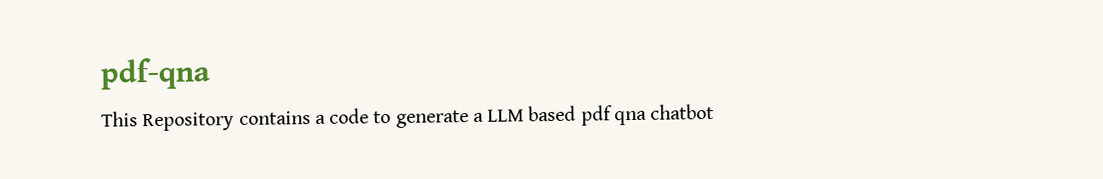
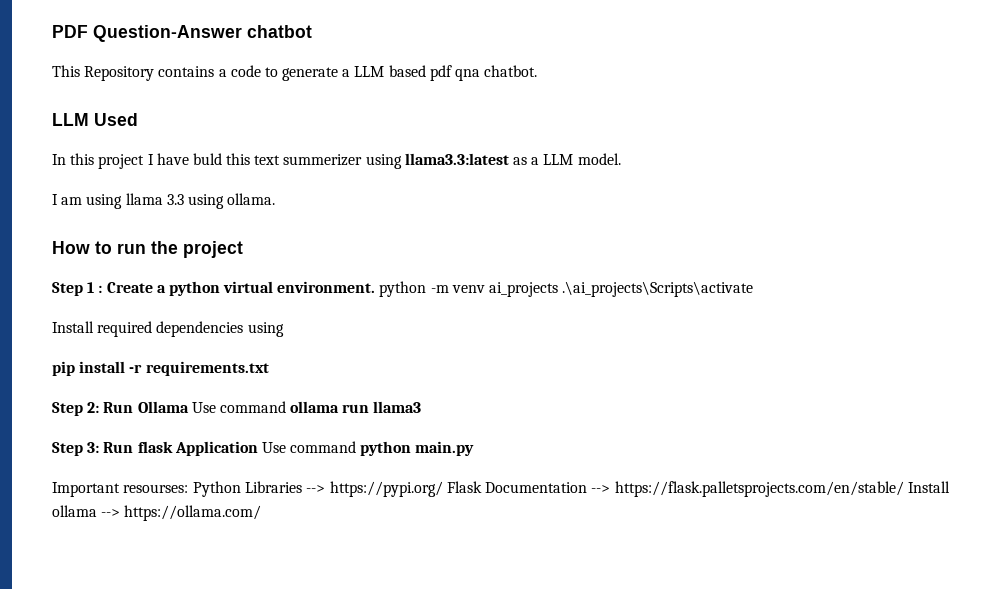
- pdf-qna
+ PDF Question-Answer chatbot
- This Repository contains a code to generate a LLM based pdf qna chatbot
+ This Repository contains a code to generate a LLM based pdf qna chatbot.
+ LLM Used
+ In this project I have buld this text summerizer using llama3.3:latest as a LLM model.
+ I am using llama 3.3 using ollama.
+ How to run the project
+ Step 1 : Create a python virtual environment. python -m venv ai_projects .\ai_projects\Scripts\activate
+ Install required dependencies using
+ pip install -r requirements.txt
+ Step 2: Run Ollama Use command ollama run llama3
+ Step 3: Run flask Application Use command python main.py
+ Important resourses: Python Libraries --> https://pypi.org/ Flask Documentation --> https://flask.palletsprojects.com/en/stable/ Install ollama --> https://ollama.com/

